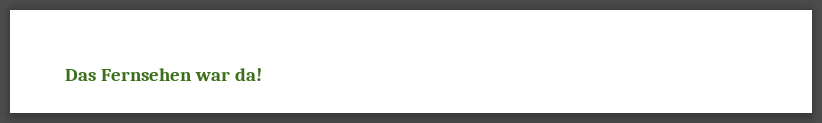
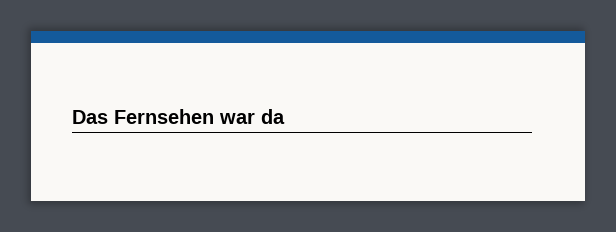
- Das Fernsehen war da!
+ Das Fernsehen war da

